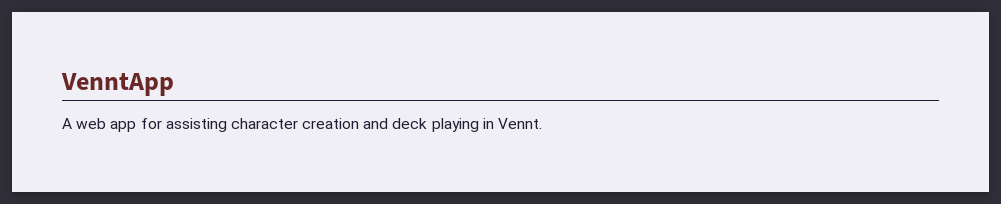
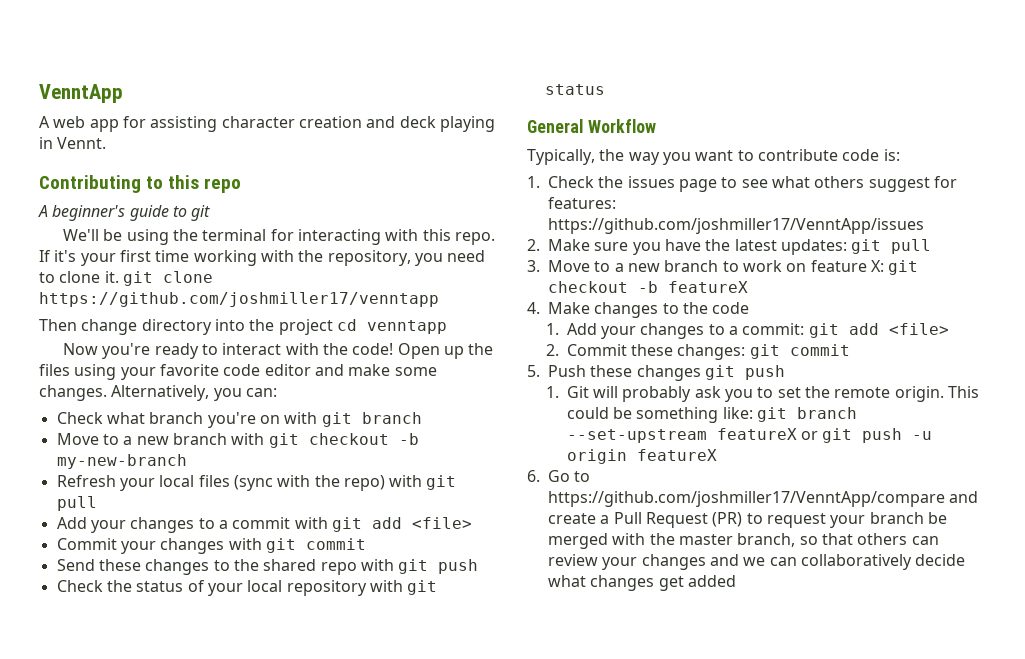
+ Contributing to this repo
+ A beginner's guide to git
+ We'll be using the terminal for interacting with this repo. If it's your first time working with the repository, you need to clone it. git clone https://github.com/joshmiller17/venntapp
+ Then change directory into the project cd venntapp
+ Now you're ready to interact with the code! Open up the files using your favorite code editor and make some changes. Alternatively, you can:
+ Check what branch you're on with git branch
+ Move to a new branch with git checkout -b my-new-branch
+ Refresh your local files (sync with the repo) with git pull
+ Add your changes to a commit with git add <file>
+ Commit your changes with git commit
+ Send these changes to the shared repo with git push
+ Check the status of your local repository with git status
+ General Workflow
+ Typically, the way you want to contribute code is:
+ 1. Check the issues page to see what others suggest for features: https://github.com/joshmiller17/VenntApp/issues
+ 2. Make sure you have the latest updates: git pull
+ 3. Move to a new branch to work on feature X: git checkout -b featureX
+ 4. Make changes to the code
+ 1. Add your changes to a commit: git add <file>
+ 2. Commit these changes: git commit
+ 5. Push these changes git push
+ 1. Git will probably ask you to set the remote origin. This could be something like: git branch --set-upstream featureX or git push -u origin featureX
+ 6. Go to https://github.com/joshmiller17/VenntApp/compare and create a Pull Request (PR) to request your branch be merged with the master branch, so that others can review your changes and we can collaboratively decide what changes get added

